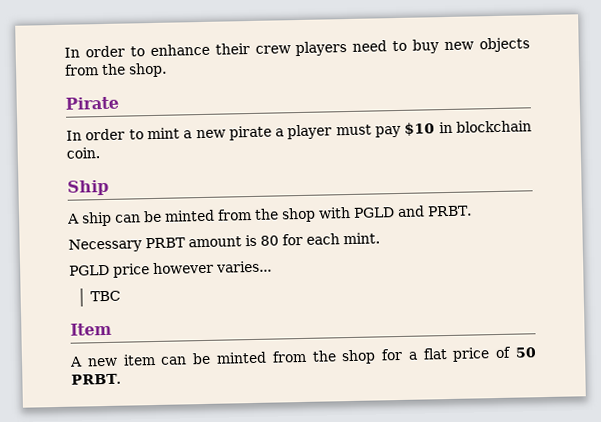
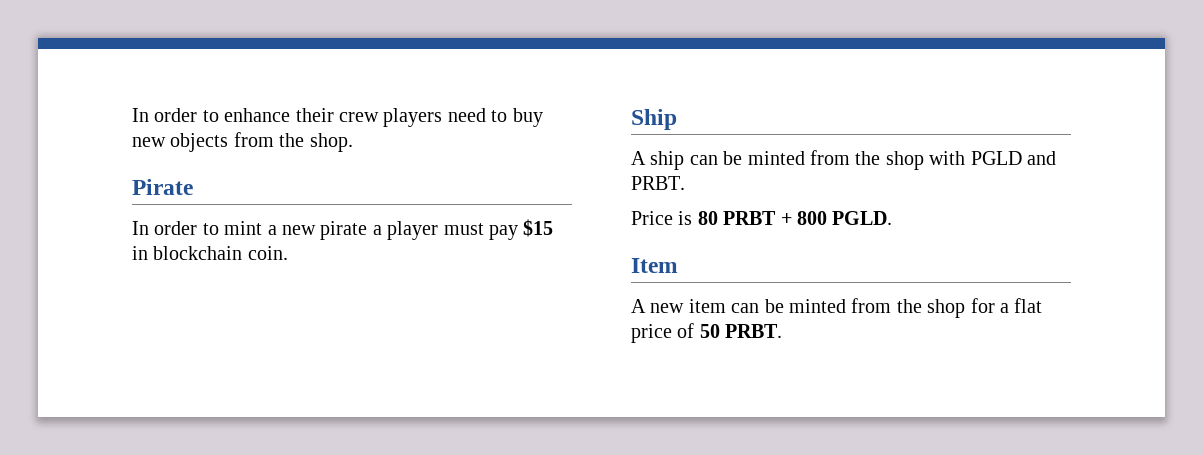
- In order to mint a new pirate a player must pay $10 in blockchain coin.
+ In order to mint a new pirate a player must pay $15 in blockchain coin.
- Necessary PRBT amount is 80 for each mint.
- PGLD price however varies...
- TBC
+ Price is 80 PRBT + 800 PGLD.

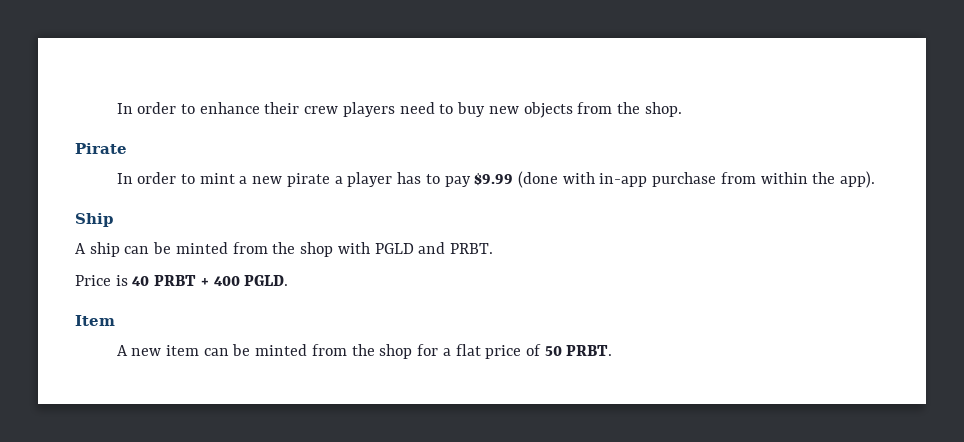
- In order to mint a new pirate a player must pay $15 in blockchain coin.
+ In order to mint a new pirate a player has to pay $9.99 (done with in-app purchase from within the app).
- Price is 80 PRBT + 800 PGLD.
+ Price is 40 PRBT + 400 PGLD.

